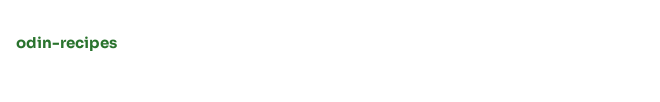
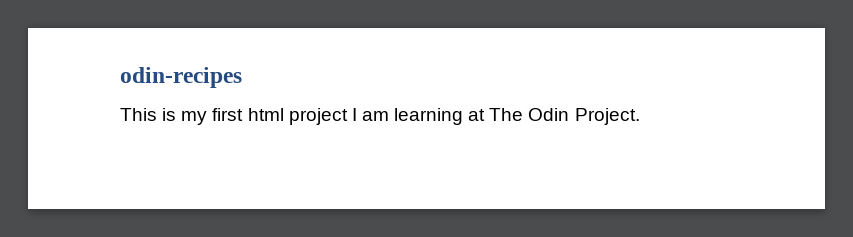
+ This is my first html project I am learning at The Odin Project.

